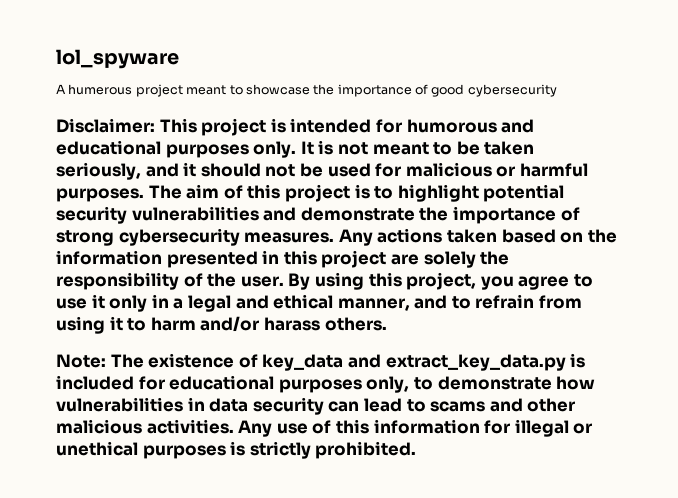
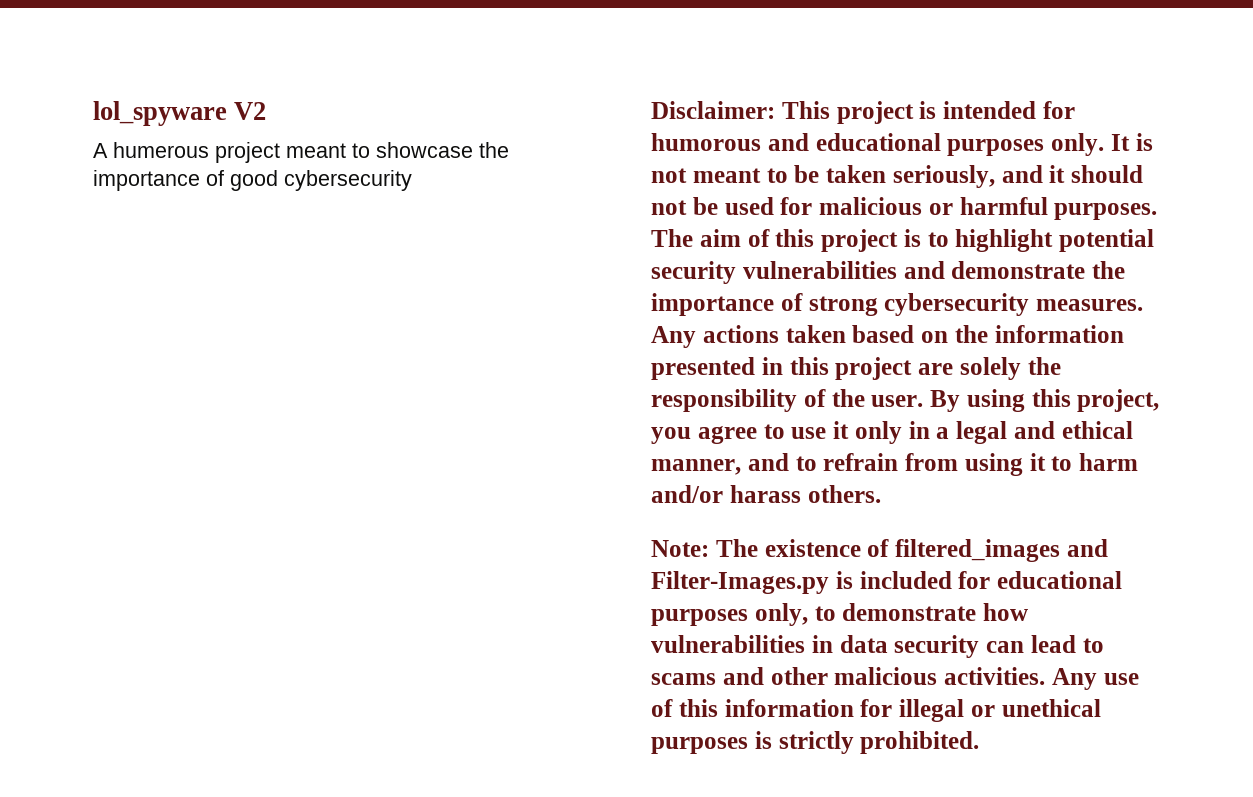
- lol_spyware
+ lol_spyware V2
- Note: The existence of key_data and extract_key_data.py is included for educational purposes only, to demonstrate how vulnerabilities in data security can lead to scams and other malicious activities.
+ Note: The existence of filtered_images and Filter-Images.py is included for educational purposes only, to demonstrate how vulnerabilities in data security can lead to scams and other malicious activities.

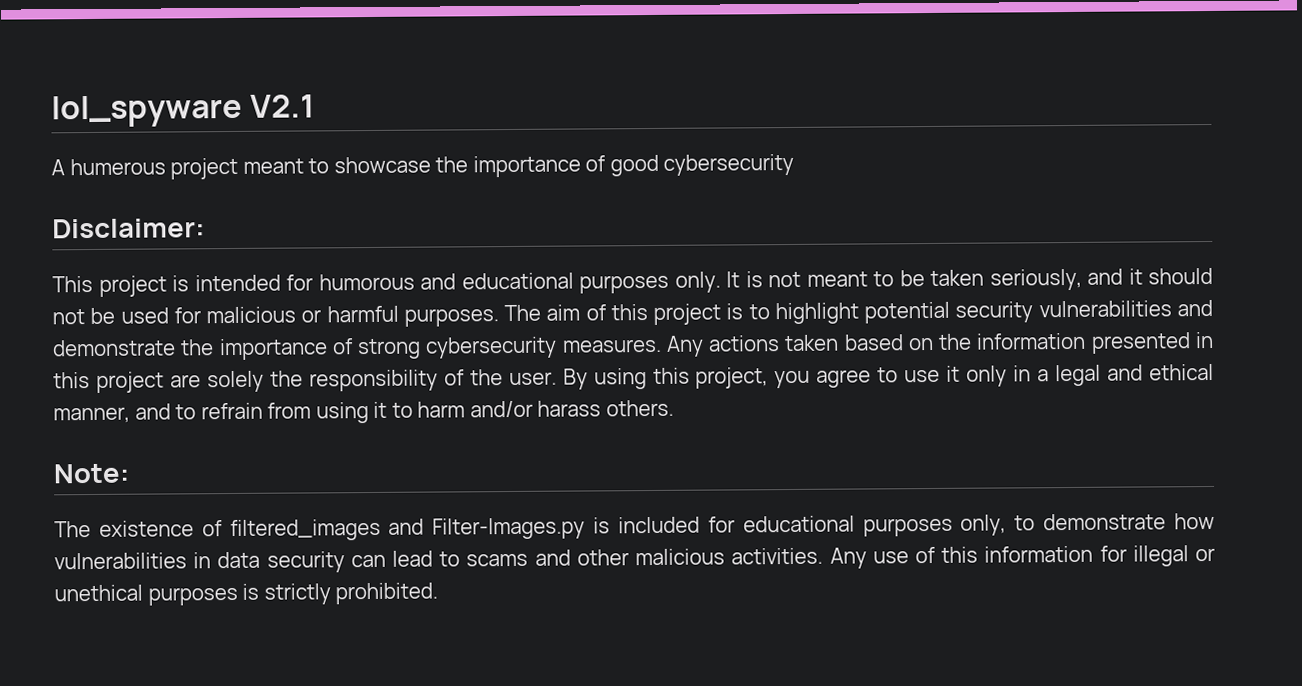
- lol_spyware V2
+ lol_spyware V2.1
- Disclaimer: This project is intended for humorous and educational purposes only.
+ Disclaimer:
+ This project is intended for humorous and educational purposes only.
- Note: The existence of filtered_images and Filter-Images.py is included for educational purposes only, to demonstrate how vulnerabilities in data security can lead to scams and other malicious activities.
+ Note:
+ The existence of filtered_images and Filter-Images.py is included for educational purposes only, to demonstrate how vulnerabilities in data security can lead to scams and other malicious activities.

